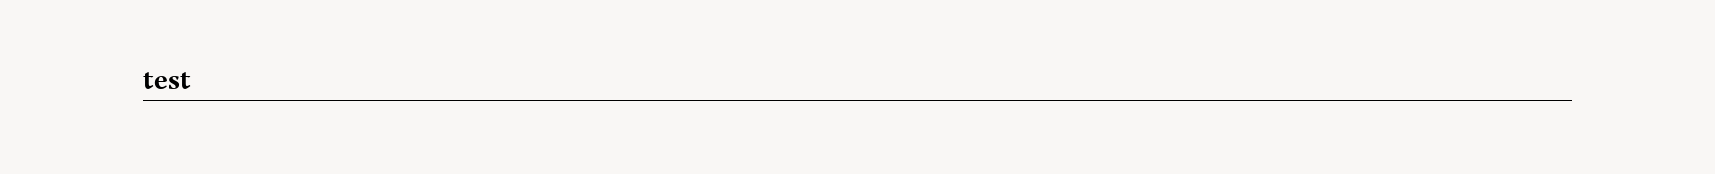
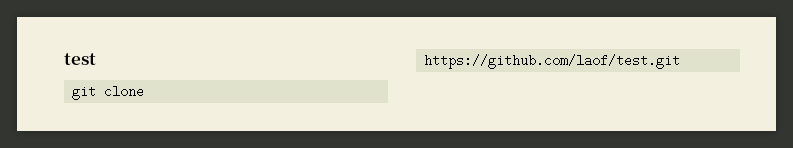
+ git clone https://github.com/laof/test.git

